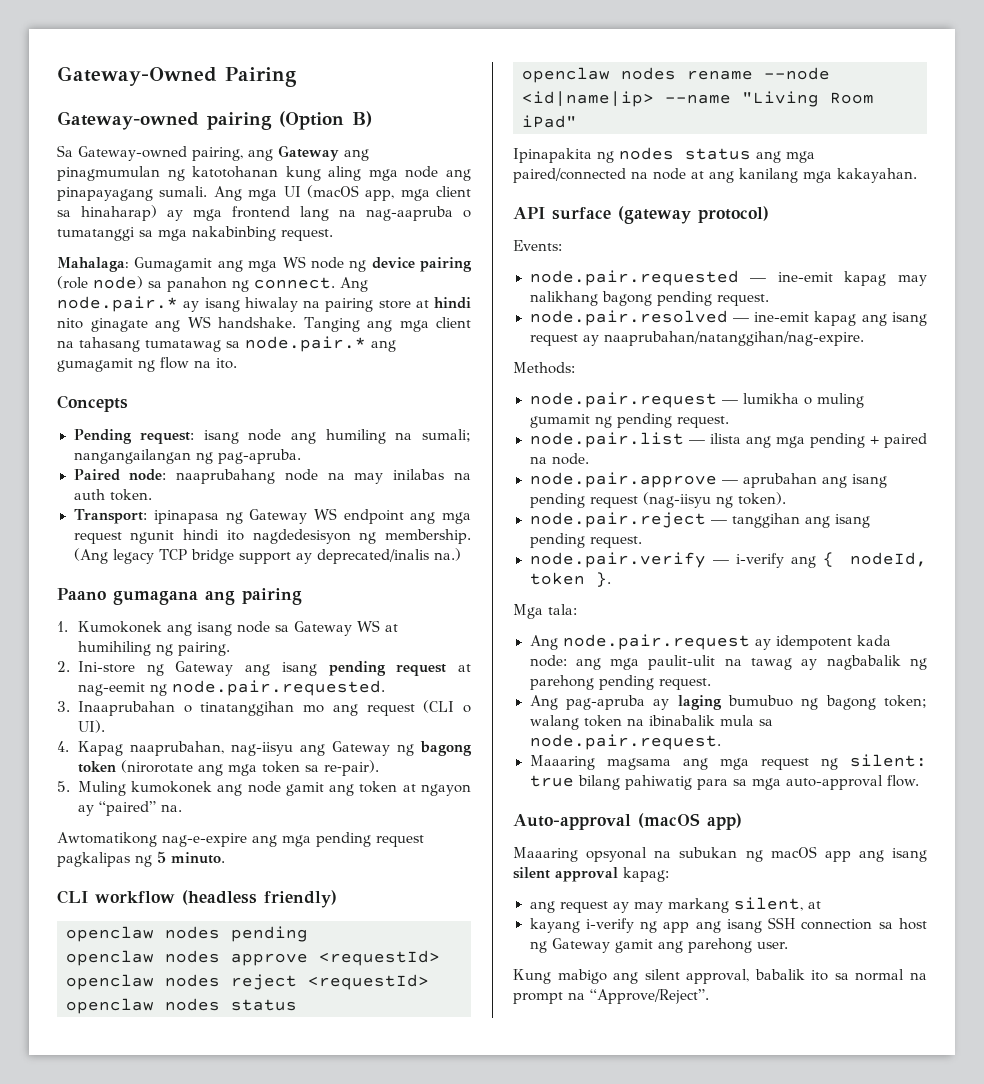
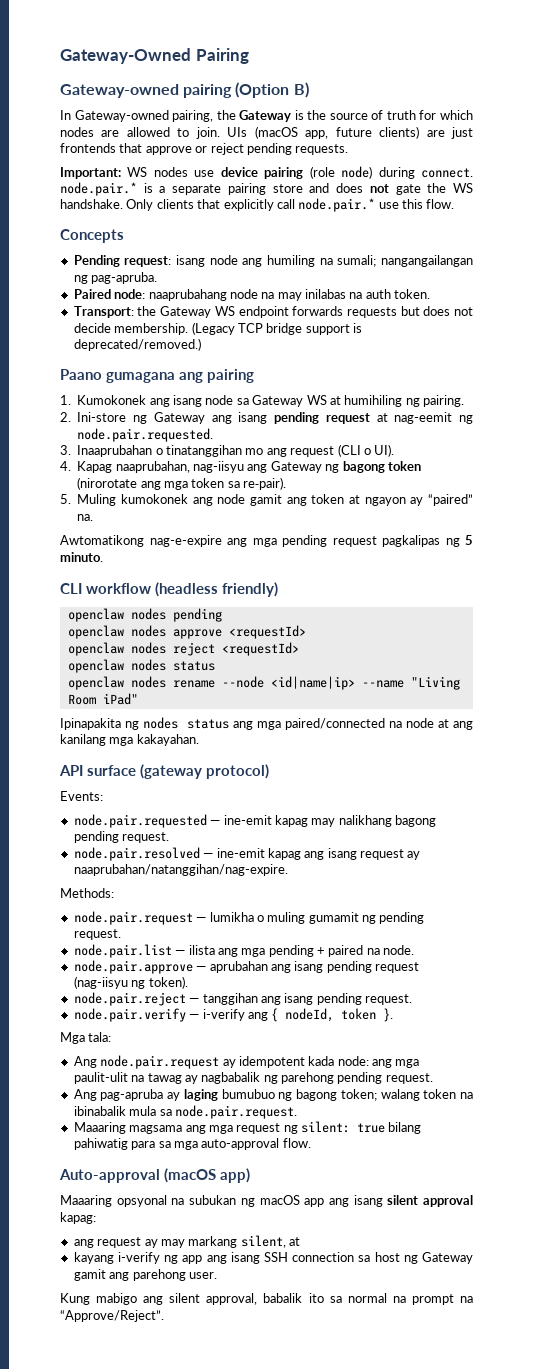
- Sa Gateway-owned pairing, ang Gateway ang pinagmumulan ng katotohanan kung aling mga node ang pinapayagang sumali. Ang mga UI (macOS app, mga client sa hinaharap) ay mga frontend lang na nag-aapruba o tumatanggi sa mga nakabinbing request.
- Mahalaga: Gumagamit ang mga WS node ng device pairing (role node) sa panahon ng connect. Ang node.pair.* ay isang hiwalay na pairing store at hindi nito ginagate ang WS handshake. Tanging ang mga client na tahasang tumatawag sa node.pair.* ang gumagamit ng flow na ito.
+ In Gateway-owned pairing, the Gateway is the source of truth for which nodes are allowed to join. UIs (macOS app, future clients) are just frontends that approve or reject pending requests.
+ Important: WS nodes use device pairing (role node) during connect. node.pair.* is a separate pairing store and does not gate the WS handshake. Only clients that explicitly call node.pair.* use this flow.
- Transport: ipinapasa ng Gateway WS endpoint ang mga request ngunit hindi ito nagdedesisyon ng membership. (Ang legacy TCP bridge support ay deprecated/inalis na.)
+ Transport: the Gateway WS endpoint forwards requests but does not decide membership. (Legacy TCP bridge support is deprecated/removed.)

